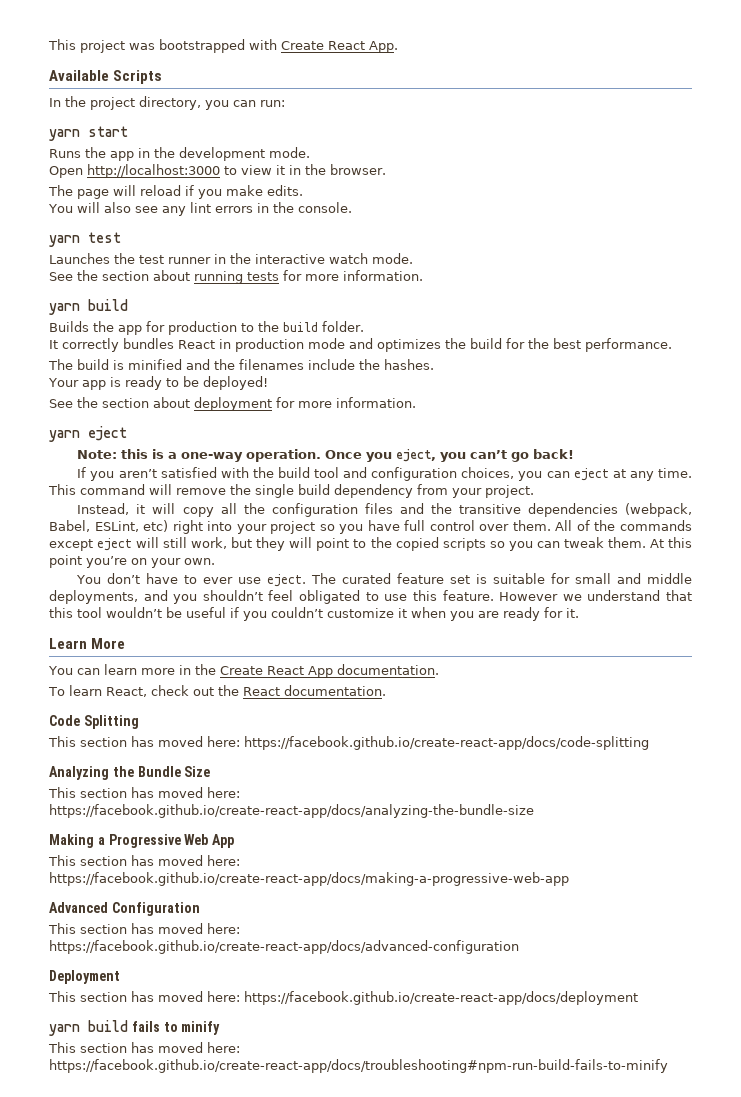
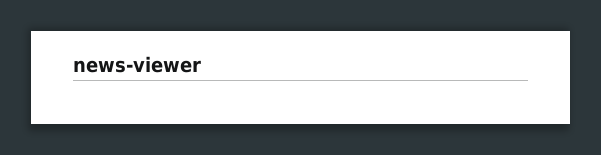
- This project was bootstrapped with Create React App.
- Available Scripts
- In the project directory, you can run:
- yarn start
- Runs the app in the development mode.
- Open http://localhost:3000 to view it in the browser.
- The page will reload if you make edits.
- You will also see any lint errors in the console.
- yarn test
- Launches the test runner in the interactive watch mode.
- See the section about running tests for more information.
- yarn build
- Builds the app for production to the build folder.
- It correctly bundles React in production mode and optimizes the build for the best performance.
- The build is minified and the filenames include the hashes.
- Your app is ready to be deployed!
- See the section about deployment for more information.
- yarn eject
- Note: this is a one-way operation. Once you eject, you can’t go back!
- If you aren’t satisfied with the build tool and configuration choices, you can eject at any time. This command will remove the single build dependency from your project.
- Instead, it will copy all the configuration files and the transitive dependencies (webpack, Babel, ESLint, etc) right into your project so you have full control over them. All of the commands except eject will still work, but they will point to the copied scripts so you can tweak them. At this point you’re on your own.
- You don’t have to ever use eject. The curated feature set is suitable for small and middle deployments, and you shouldn’t feel obligated to use this feature. However we understand that this tool wouldn’t be useful if you couldn’t customize it when you are ready for it.
- Learn More
- You can learn more in the Create React App documentation.
- To learn React, check out the React documentation.
- Code Splitting
- This section has moved here: https://facebook.github.io/create-react-app/docs/code-splitting
- Analyzing the Bundle Size
- This section has moved here: https://facebook.github.io/create-react-app/docs/analyzing-the-bundle-size
- Making a Progressive Web App
- This section has moved here: https://facebook.github.io/create-react-app/docs/making-a-progressive-web-app
- Advanced Configuration
- This section has moved here: https://facebook.github.io/create-react-app/docs/advanced-configuration
- Deployment
- This section has moved here: https://facebook.github.io/create-react-app/docs/deployment
- yarn build fails to minify
- This section has moved here: https://facebook.github.io/create-react-app/docs/troubleshooting#npm-run-build-fails-to-minify
+ news-viewer

